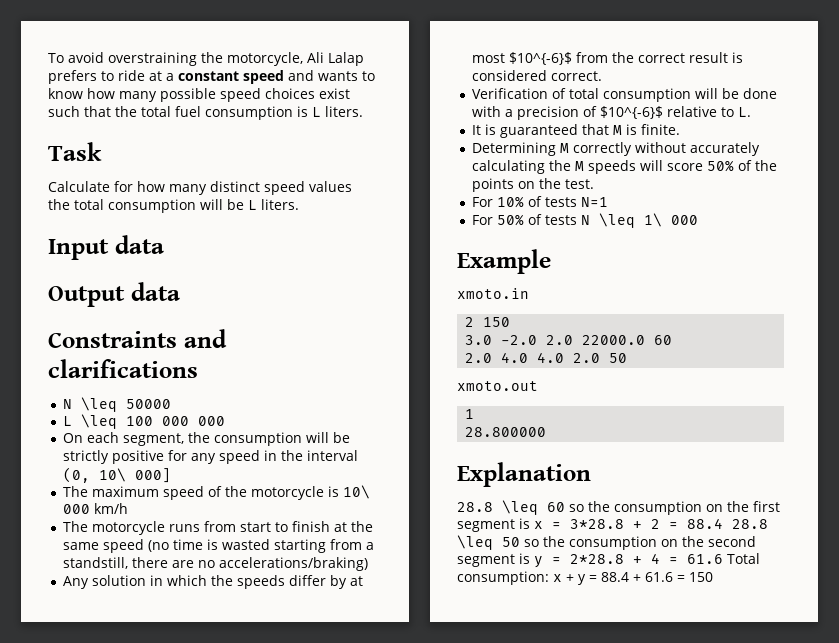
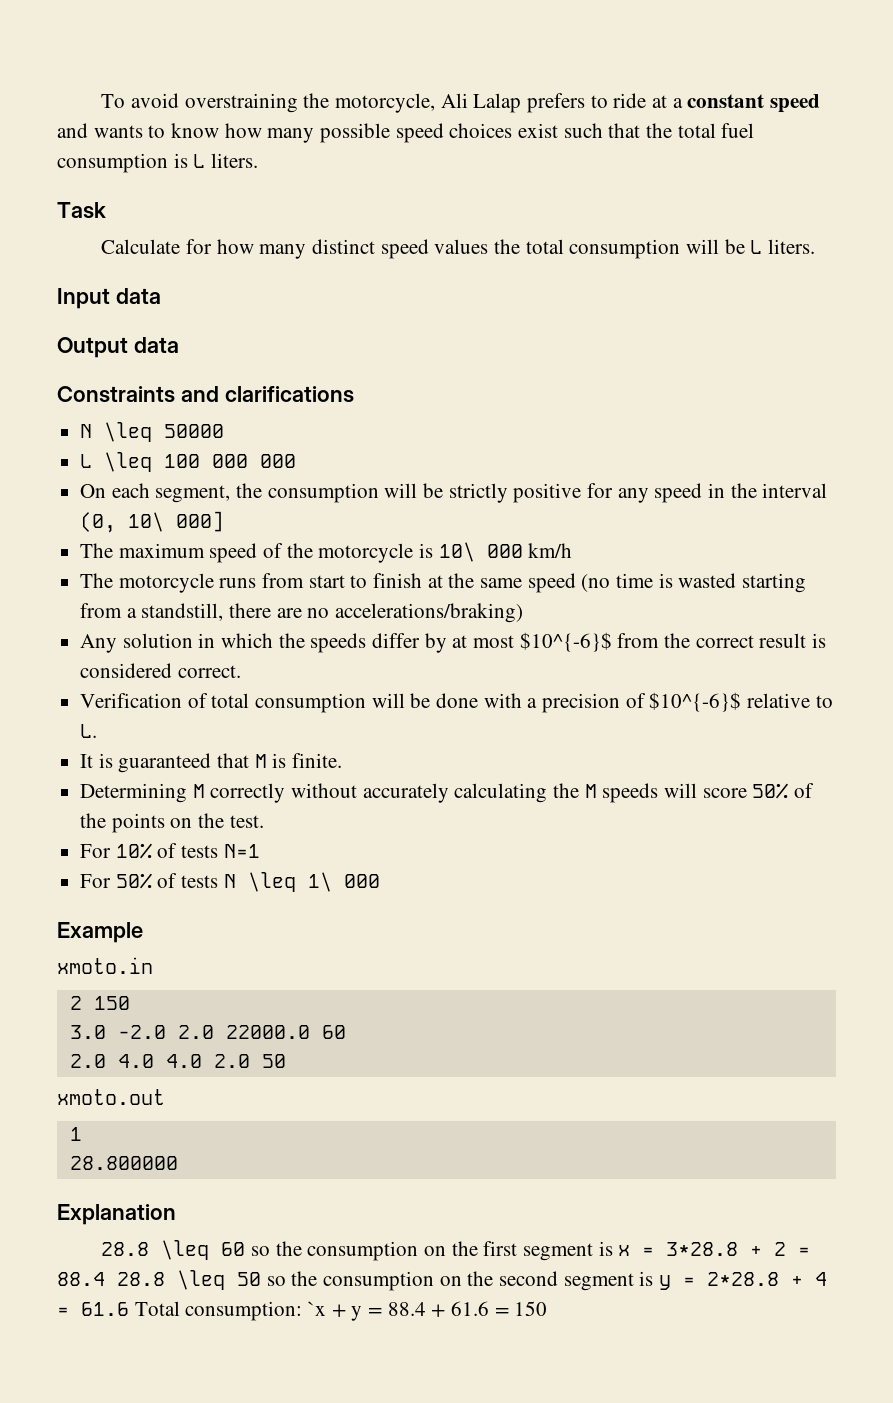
- 28.8 \leq 60 so the consumption on the first segment is x = 3*28.8 + 2 = 88.4 28.8 \leq 50 so the consumption on the second segment is y = 2*28.8 + 4 = 61.6 Total consumption: x + y = 88.4 + 61.6 = 150
+ 28.8 \leq 60 so the consumption on the first segment is x = 3*28.8 + 2 = 88.4 28.8 \leq 50 so the consumption on the second segment is y = 2*28.8 + 4 = 61.6 Total consumption: `x + y = 88.4 + 61.6 = 150

